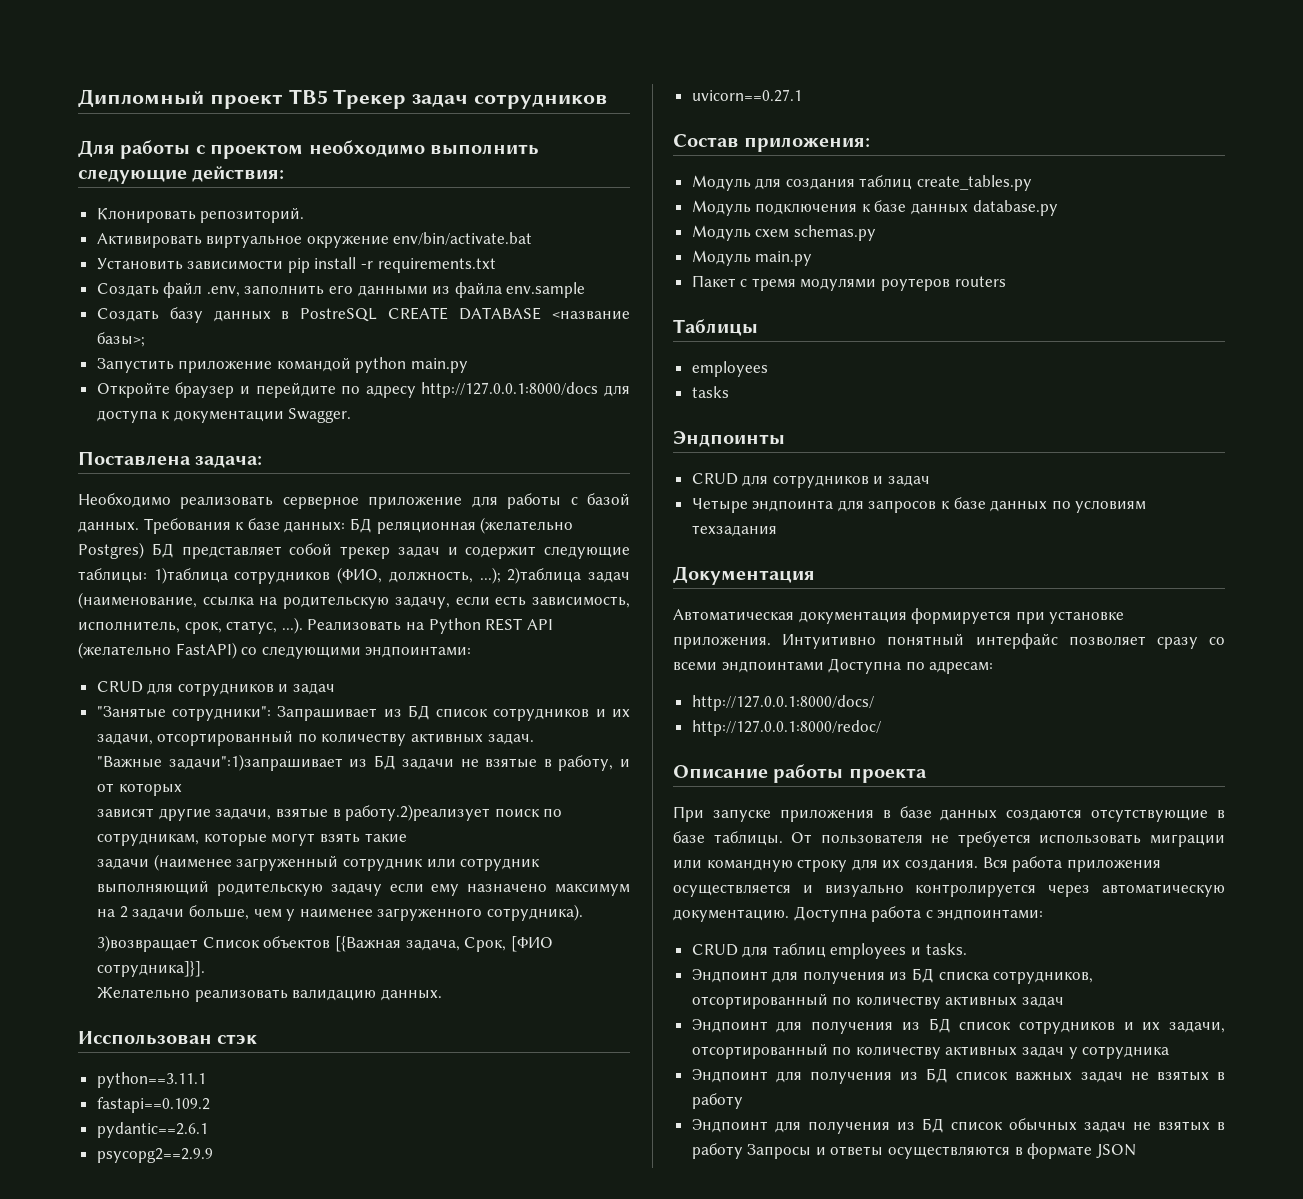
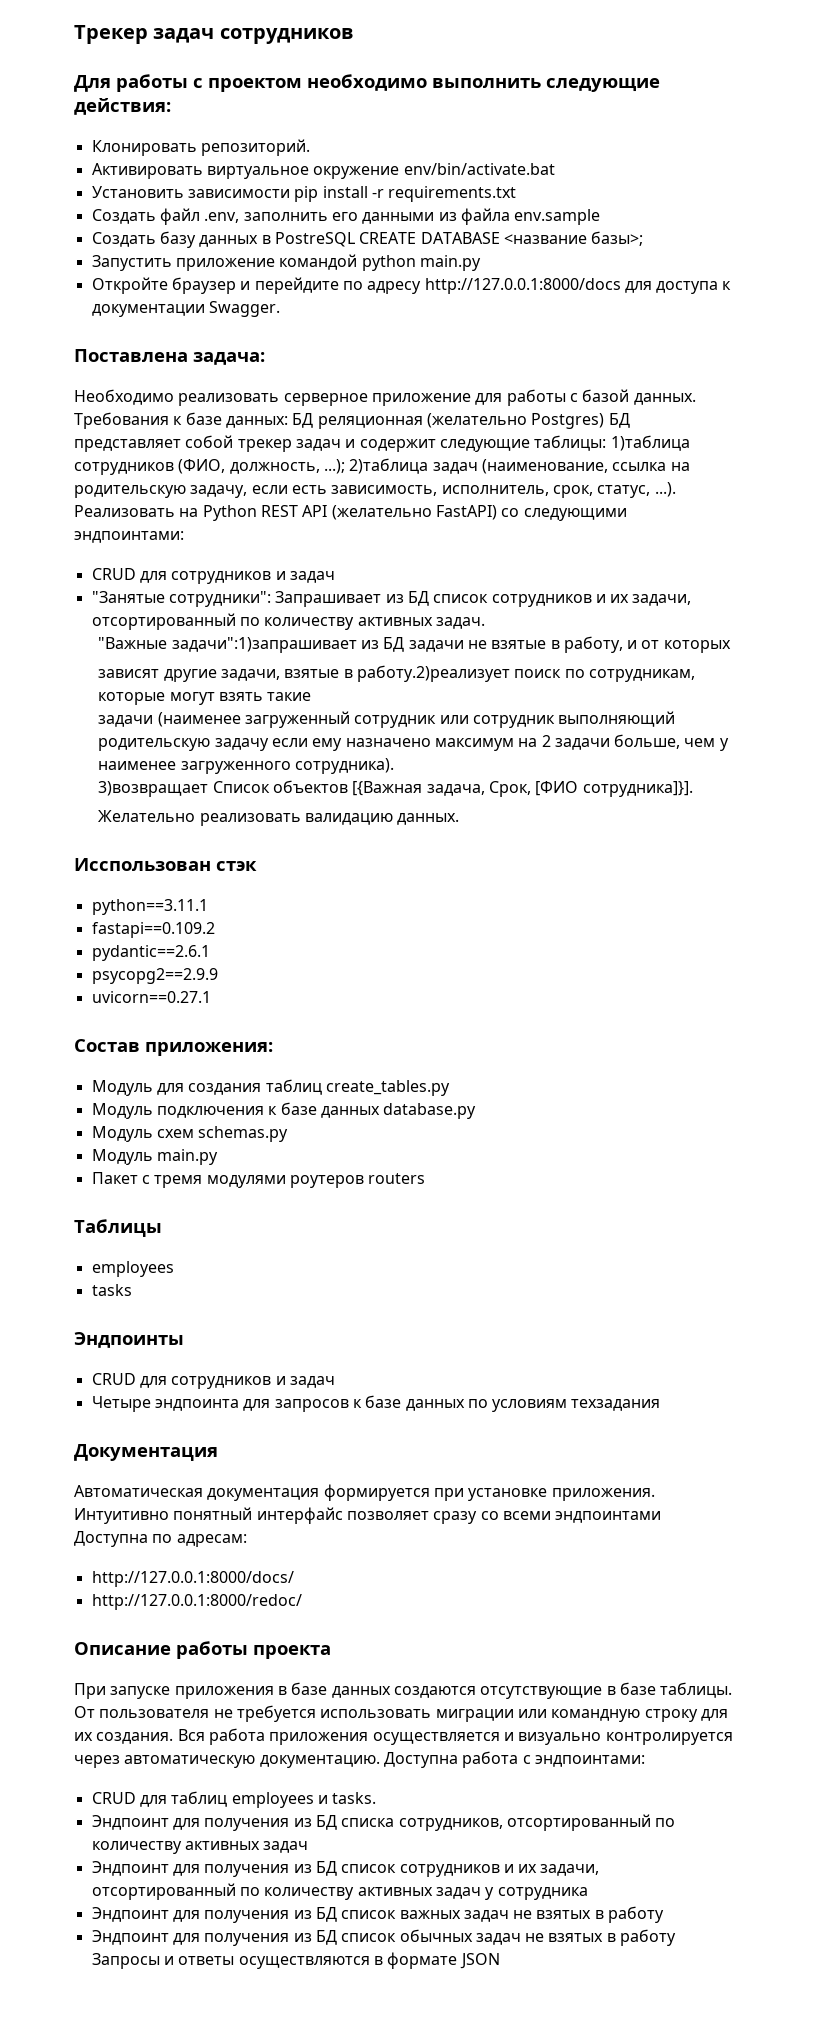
- Дипломный проект TB5 Трекер задач сотрудников
+ Трекер задач сотрудников

